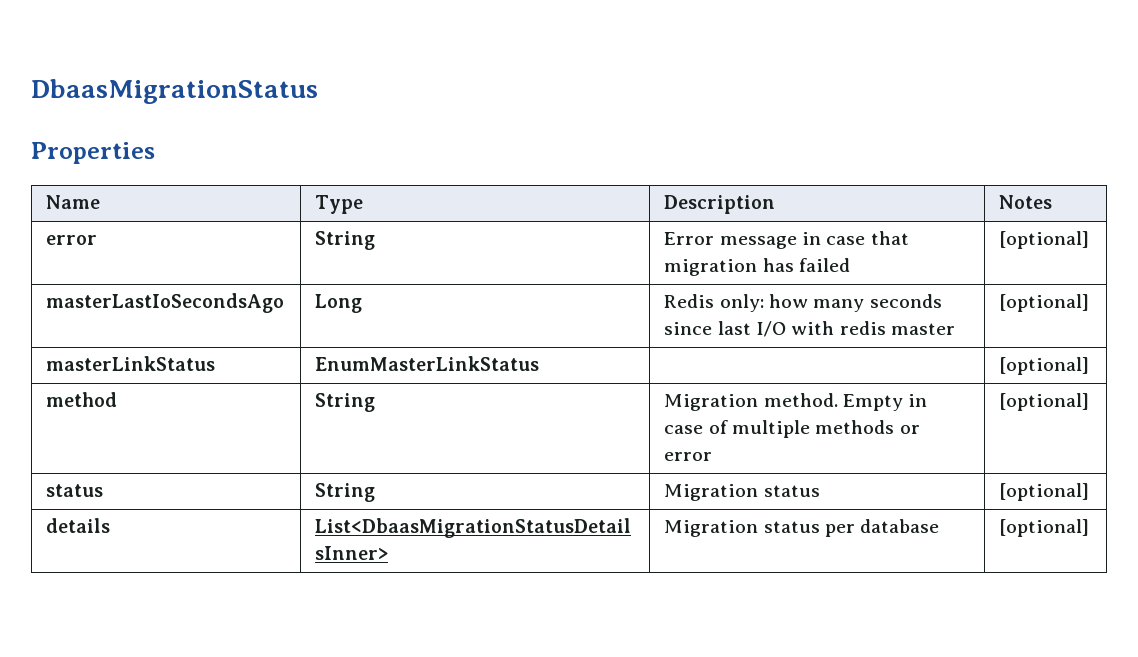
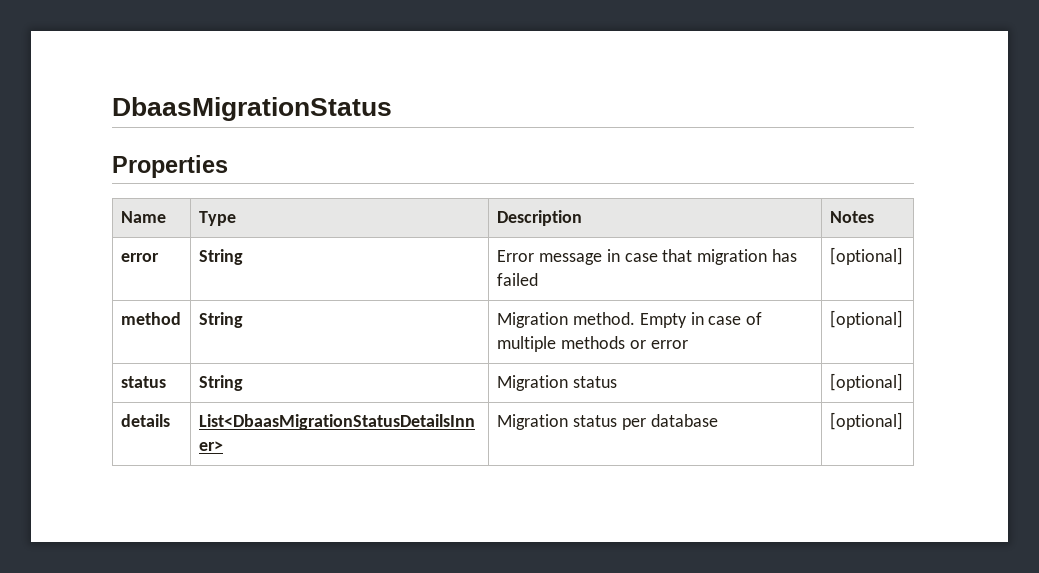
- masterLastIoSecondsAgo | Long | Redis only: how many seconds since last I/O with redis master | [optional]
- masterLinkStatus | EnumMasterLinkStatus | | [optional]

